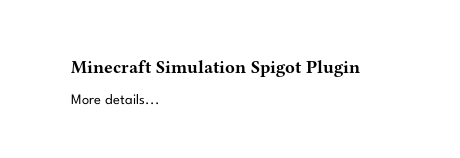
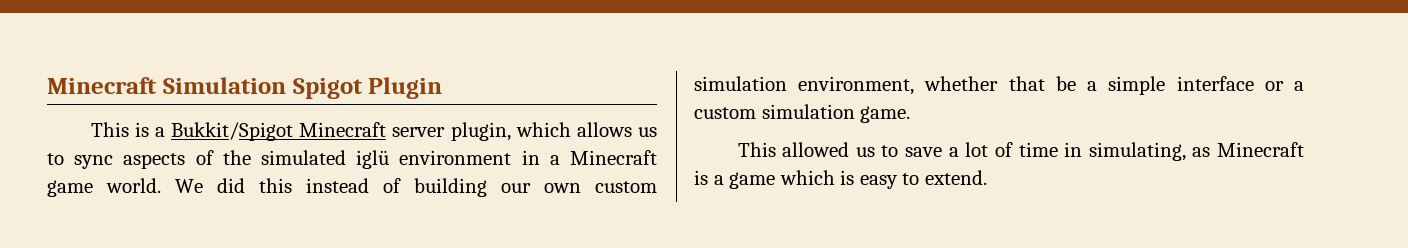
- More details...
+ This is a Bukkit/Spigot Minecraft server plugin, which allows us to sync aspects of the simulated iglü environment in a Minecraft game world. We did this instead of building our own custom simulation environment, whether that be a simple interface or a custom simulation game.
+ This allowed us to save a lot of time in simulating, as Minecraft is a game which is easy to extend.

